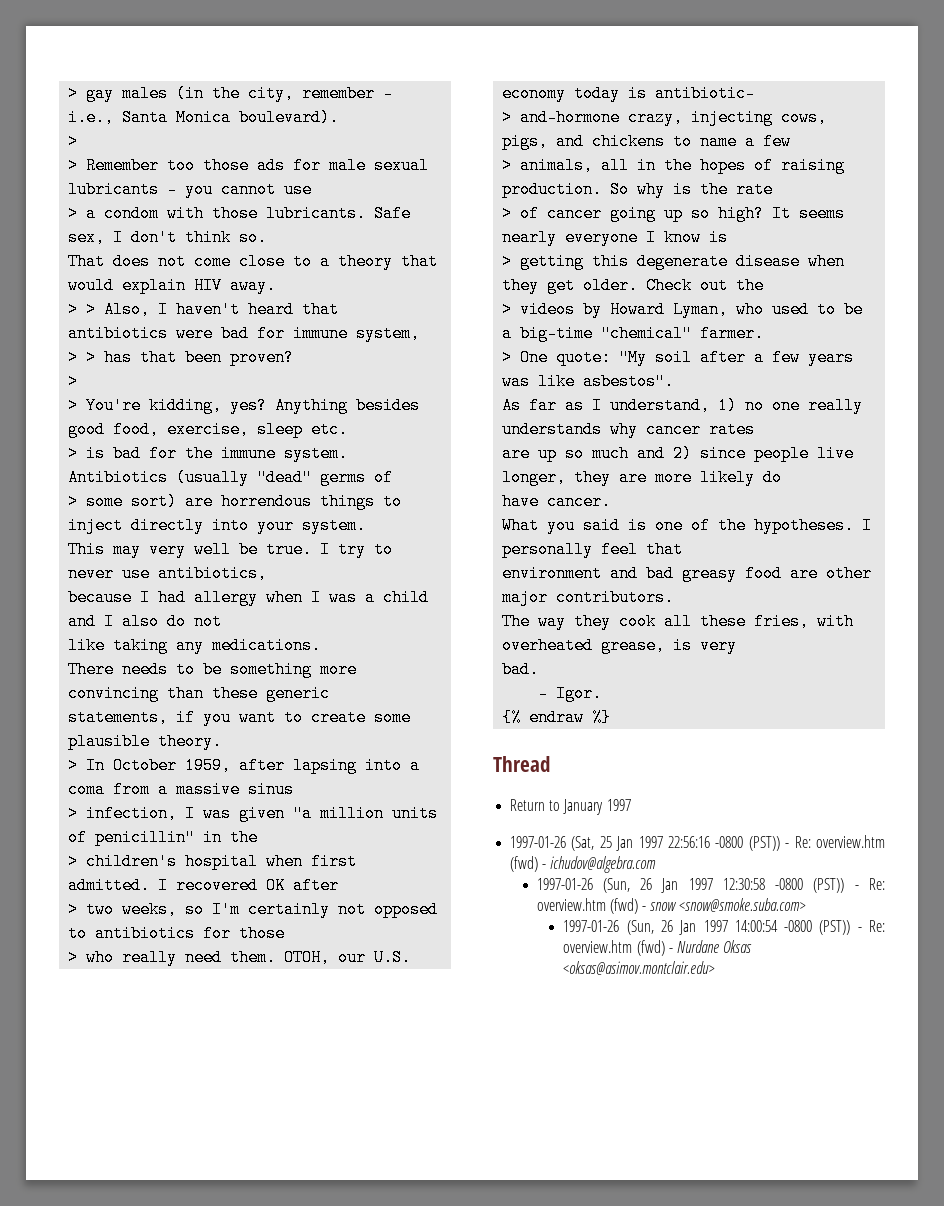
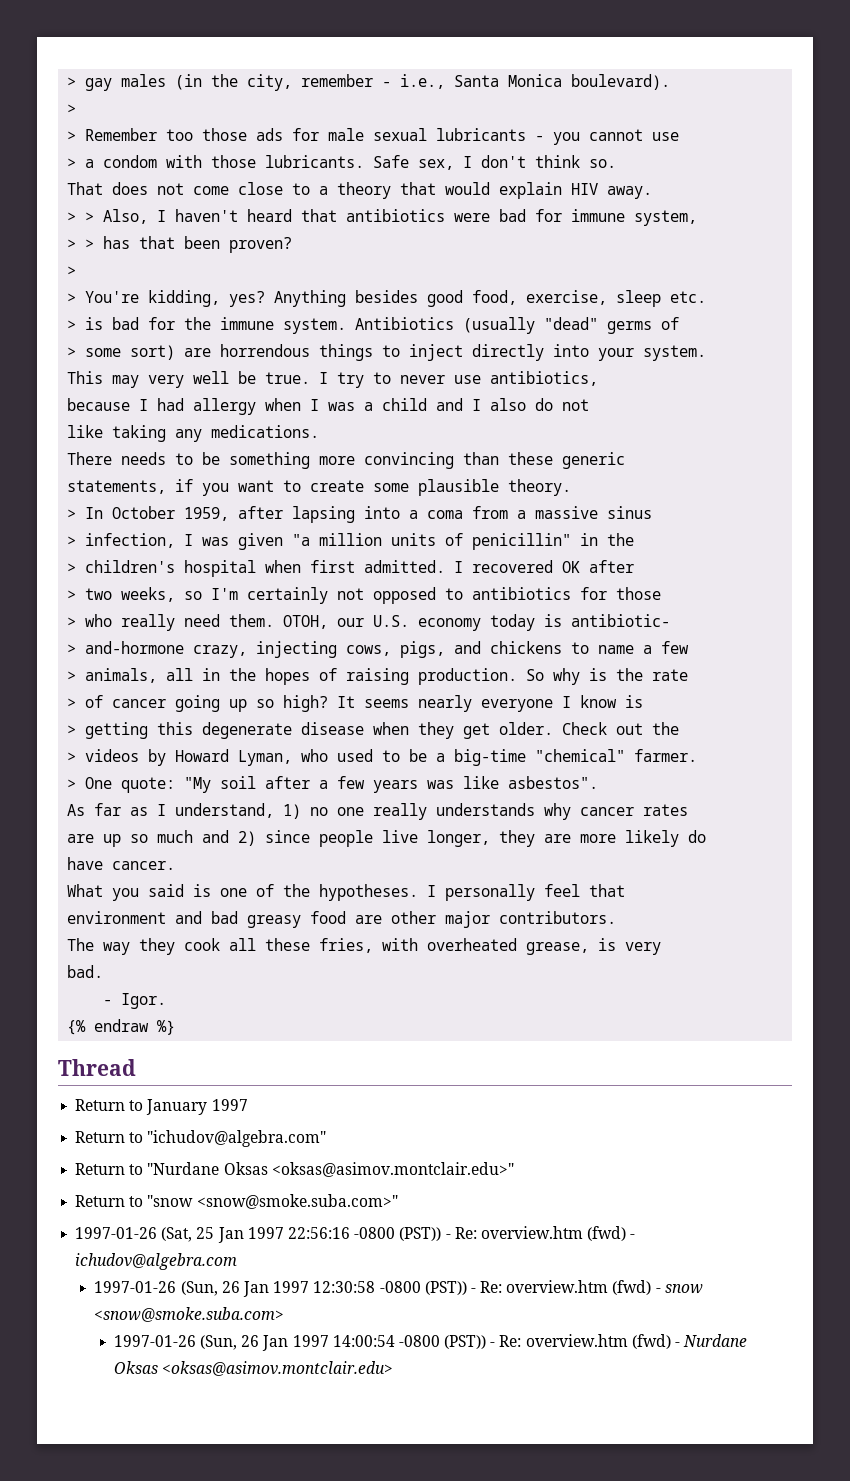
+ Return to "ichudov@algebra.com"
+ Return to "Nurdane Oksas <oksas@asimov.montclair.edu>"
+ Return to "snow <snow@smoke.suba.com>"

